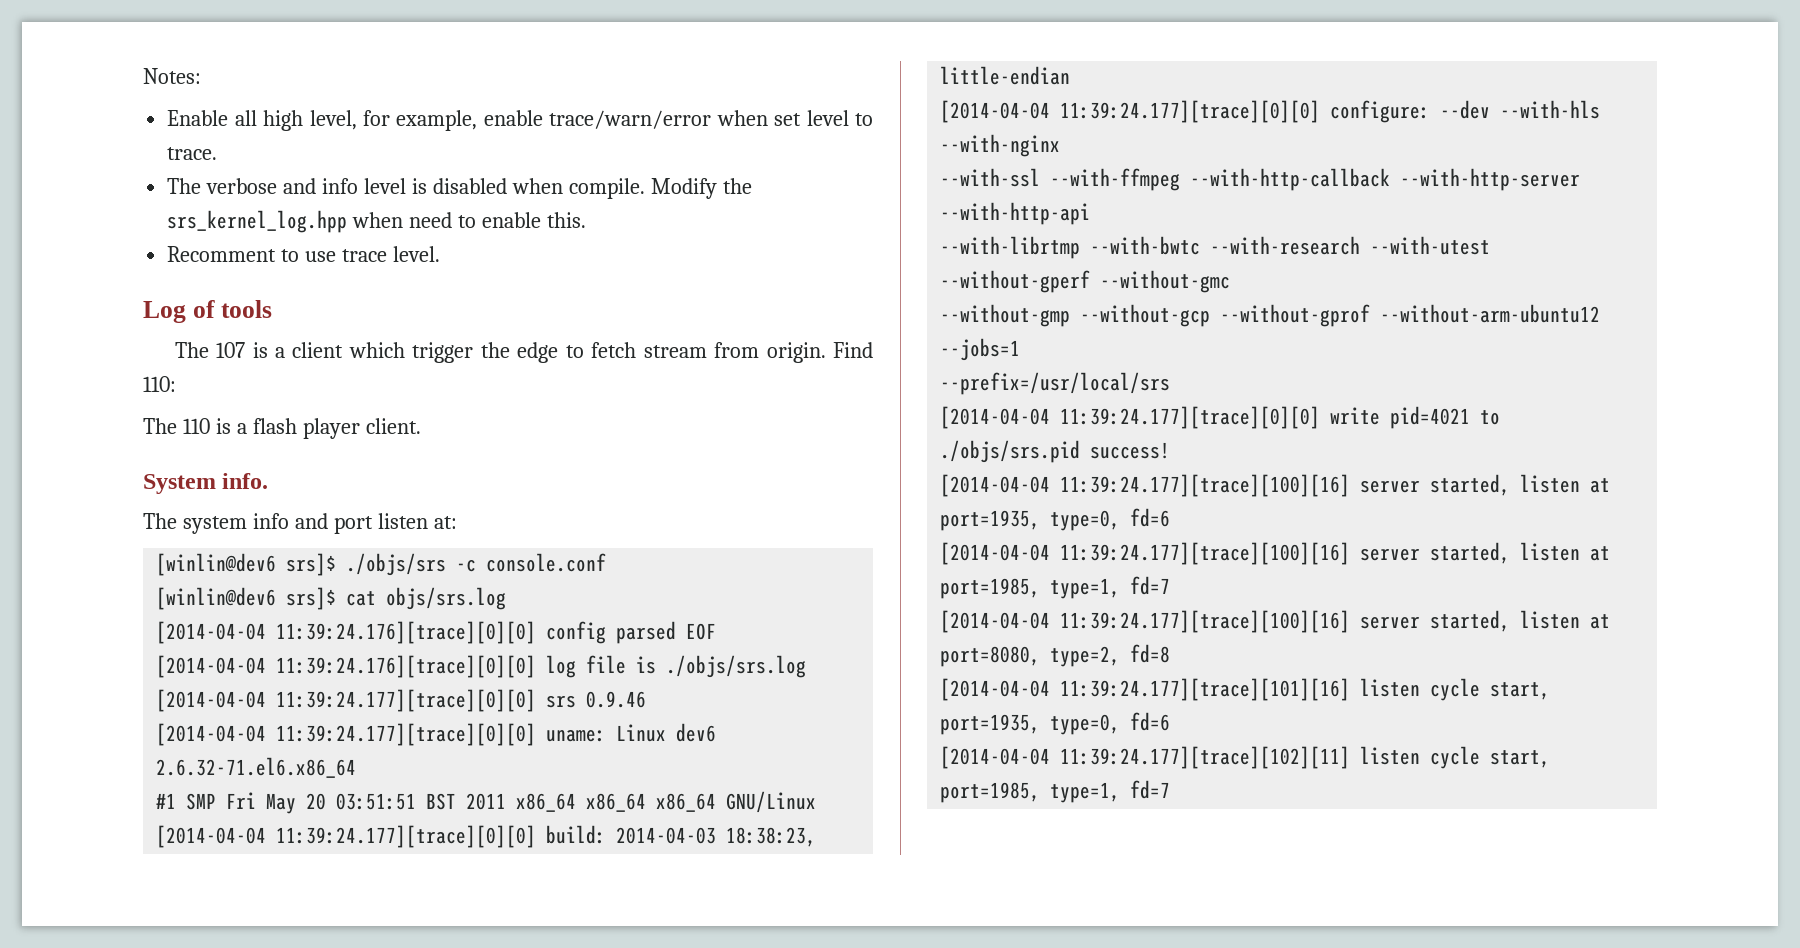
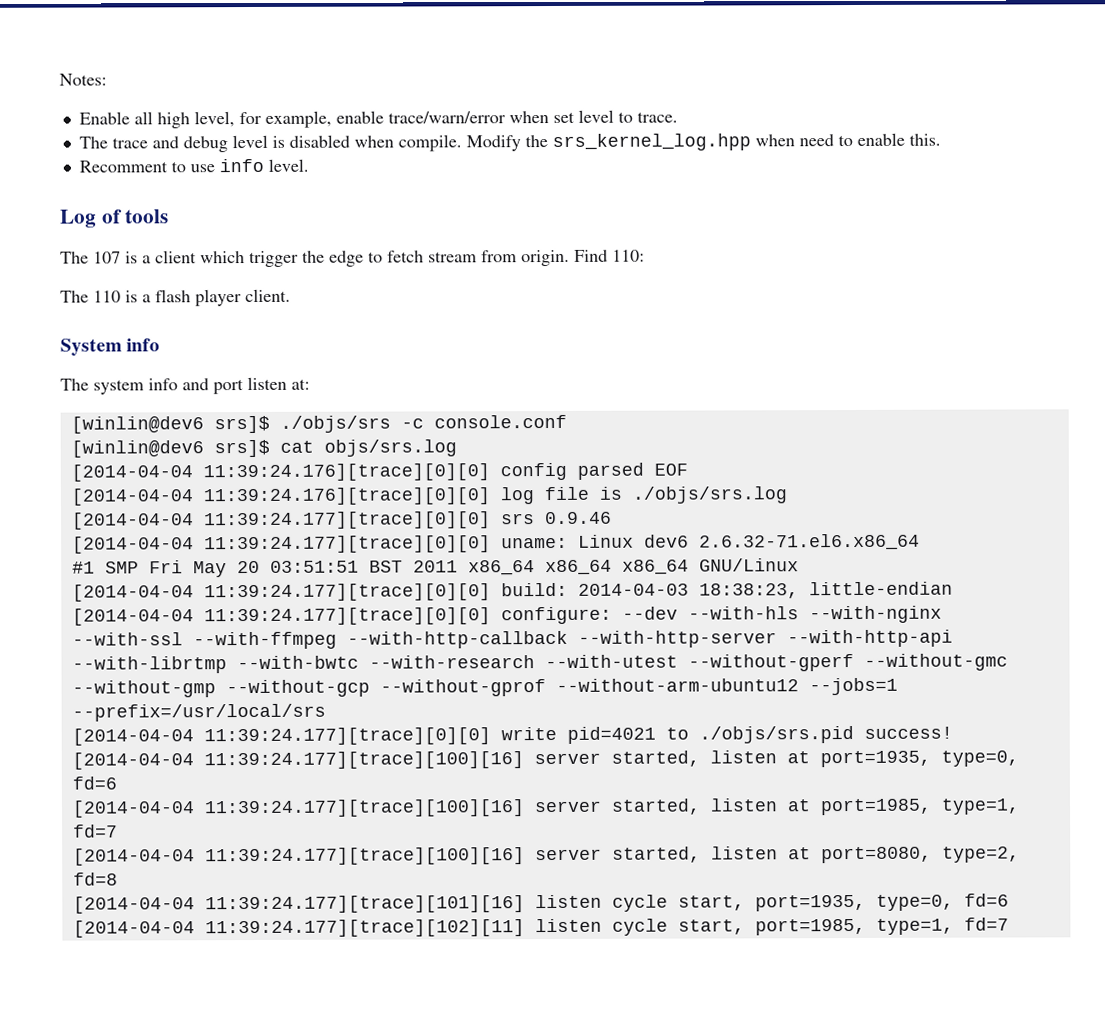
- The verbose and info level is disabled when compile.
+ The trace and debug level is disabled when compile.
- Recomment to use trace level.
+ Recomment to use info level.
- System info.
+ System info

